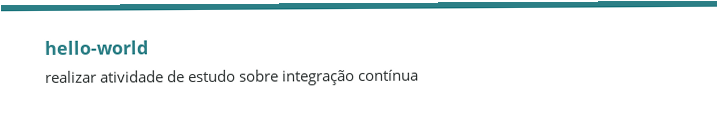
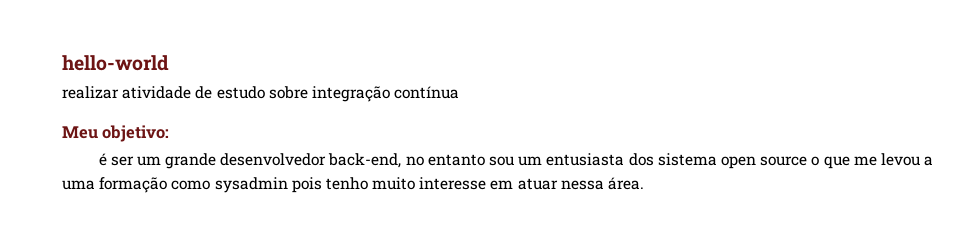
+ Meu objetivo:
+ é ser um grande desenvolvedor back-end, no entanto sou um entusiasta dos sistema open source o que me levou a uma formação como sysadmin pois tenho muito interesse em atuar nessa área.

